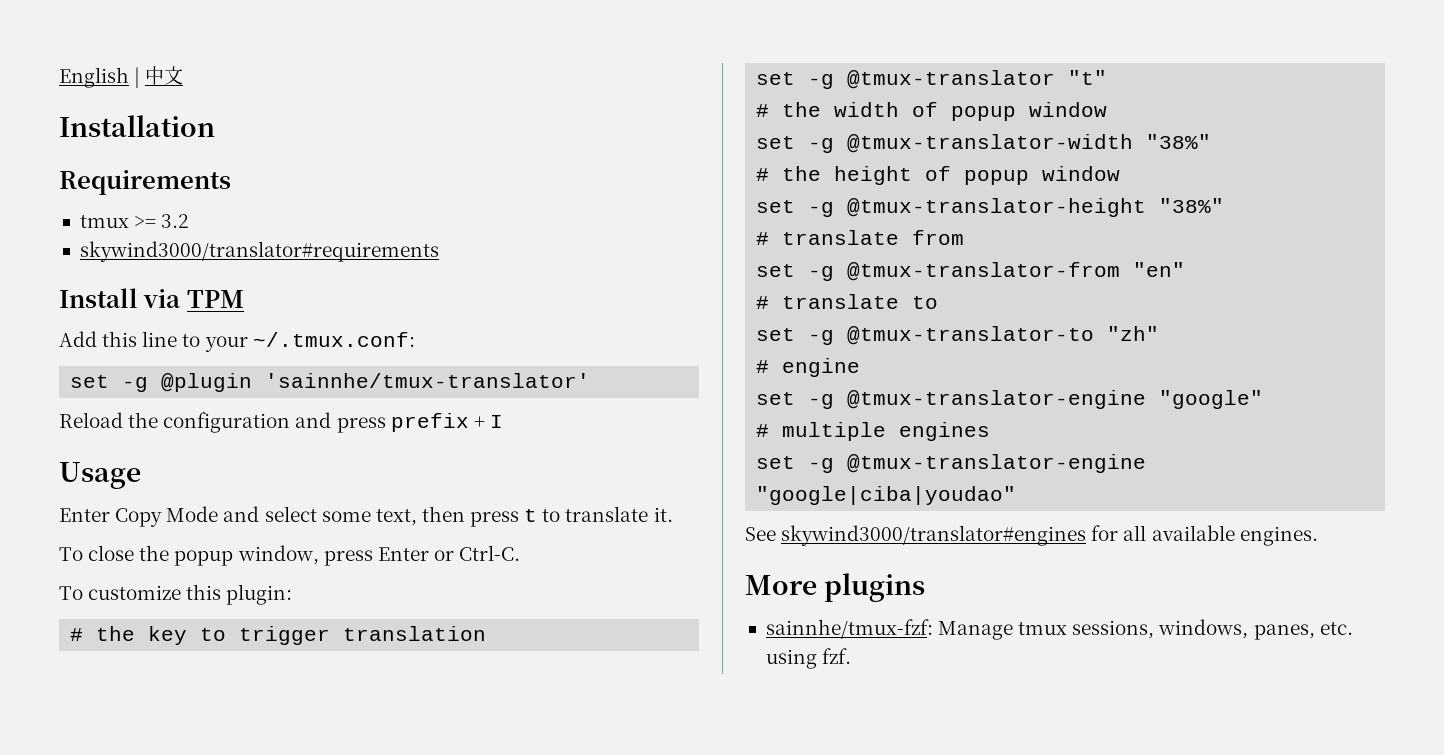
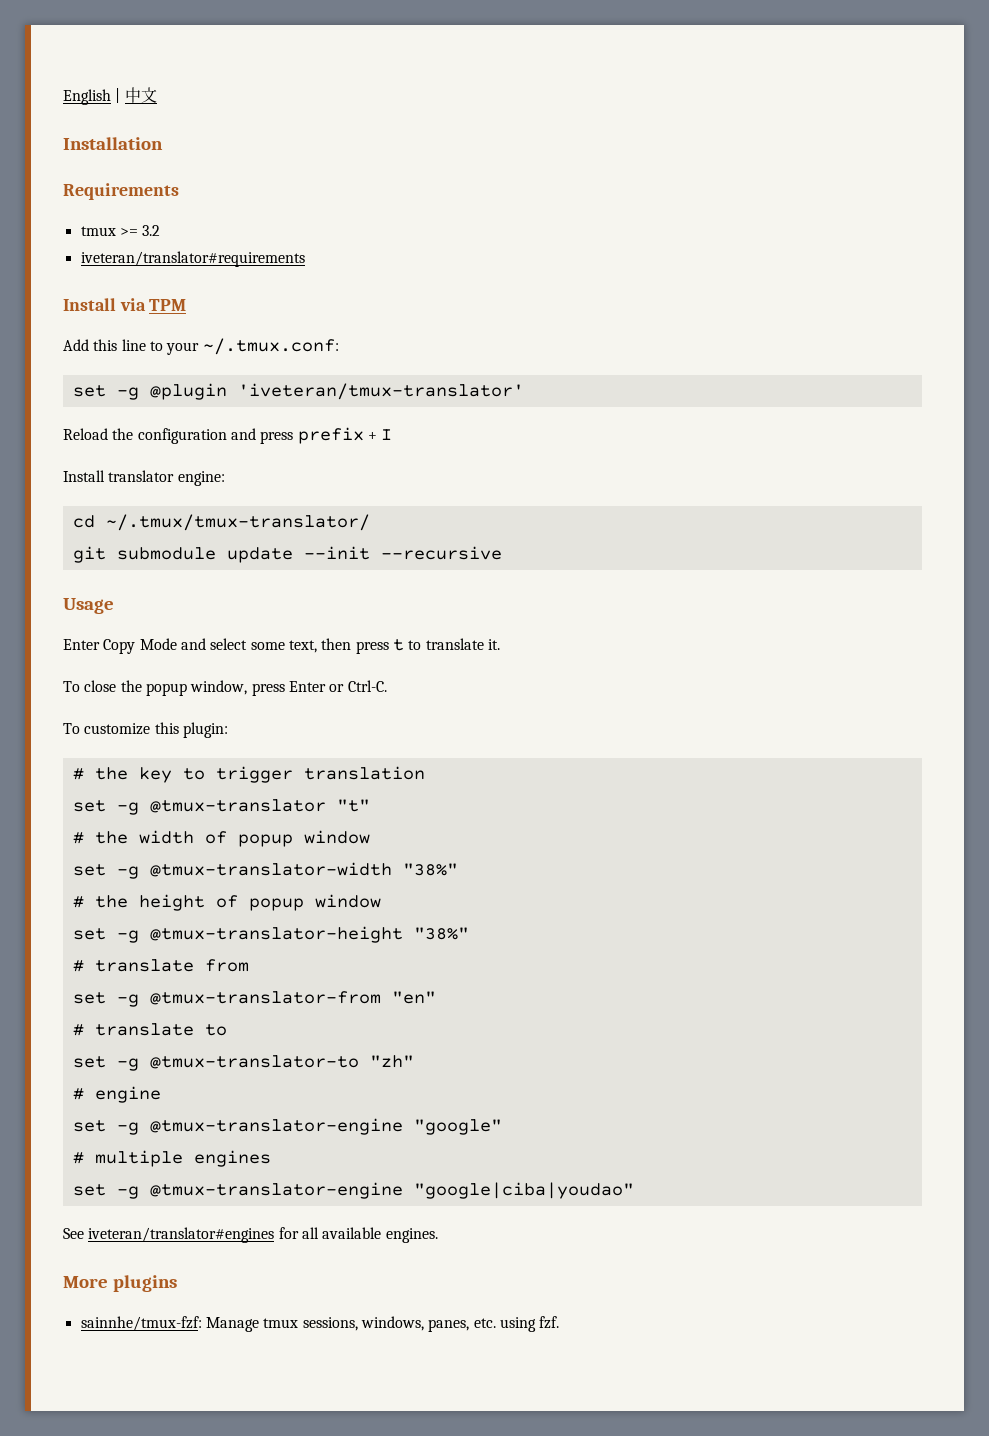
- skywind3000/translator#requirements
+ iveteran/translator#requirements
- set -g @plugin 'sainnhe/tmux-translator'
+ set -g @plugin 'iveteran/tmux-translator'
+ Install translator engine:
+ cd ~/.tmux/tmux-translator/
+ git submodule update --init --recursive
- See skywind3000/translator#engines for all available engines.
+ See iveteran/translator#engines for all available engines.

